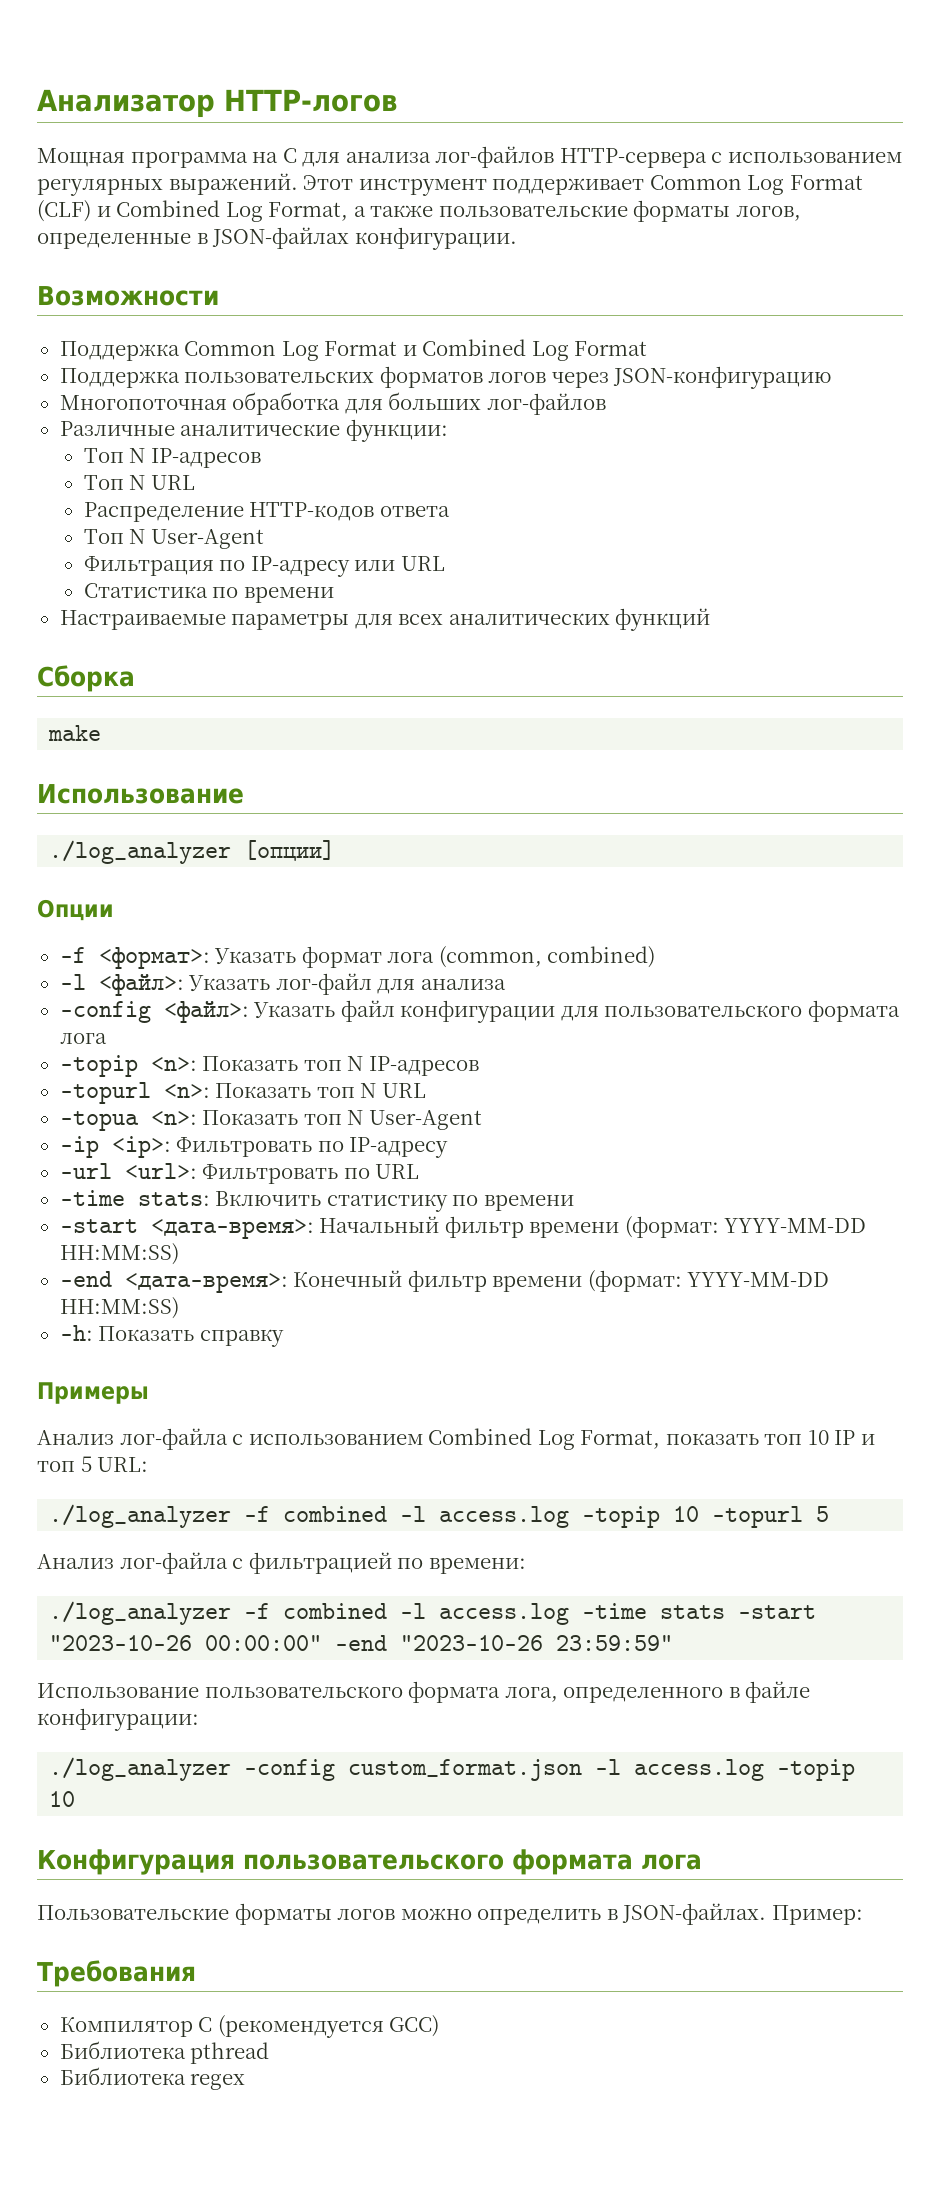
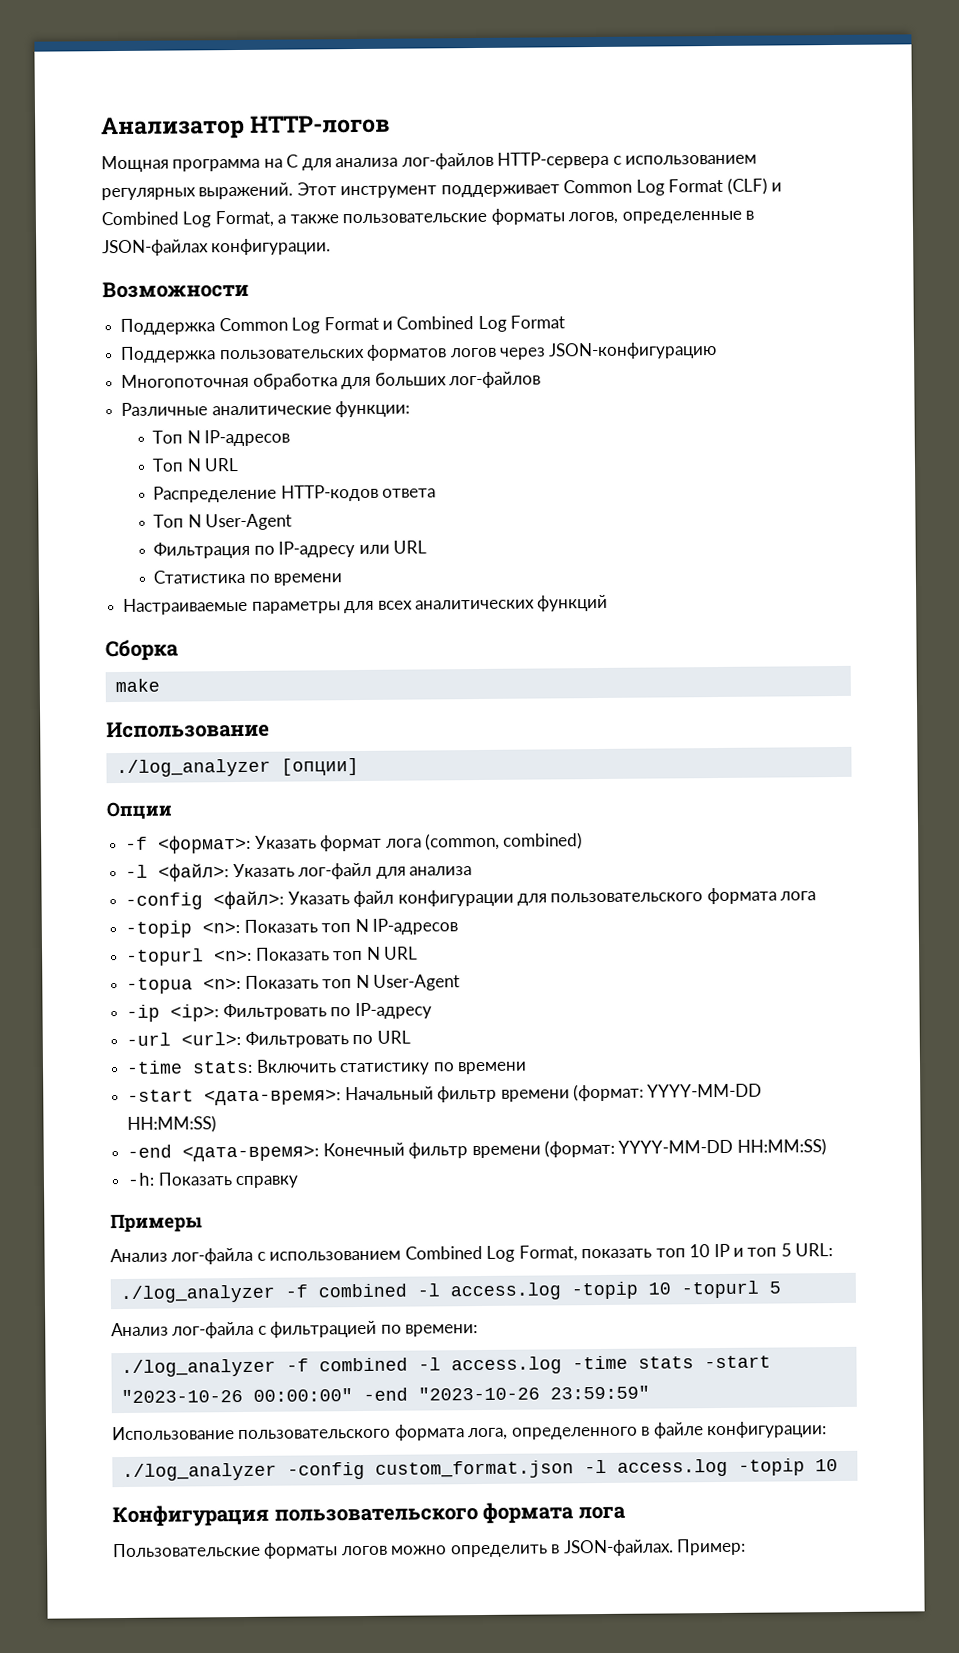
- Требования
- Компилятор C (рекомендуется GCC)
- Библиотека pthread
- Библиотека regex

